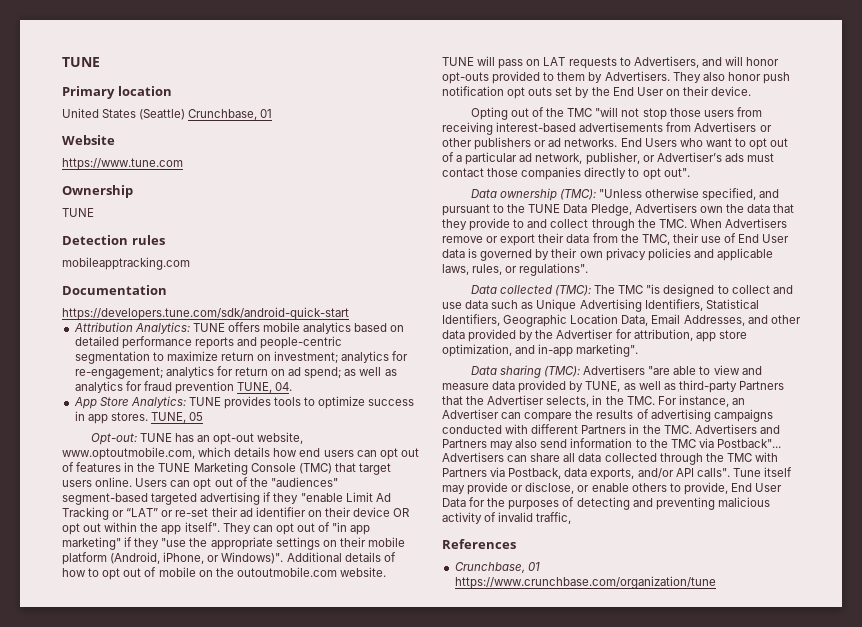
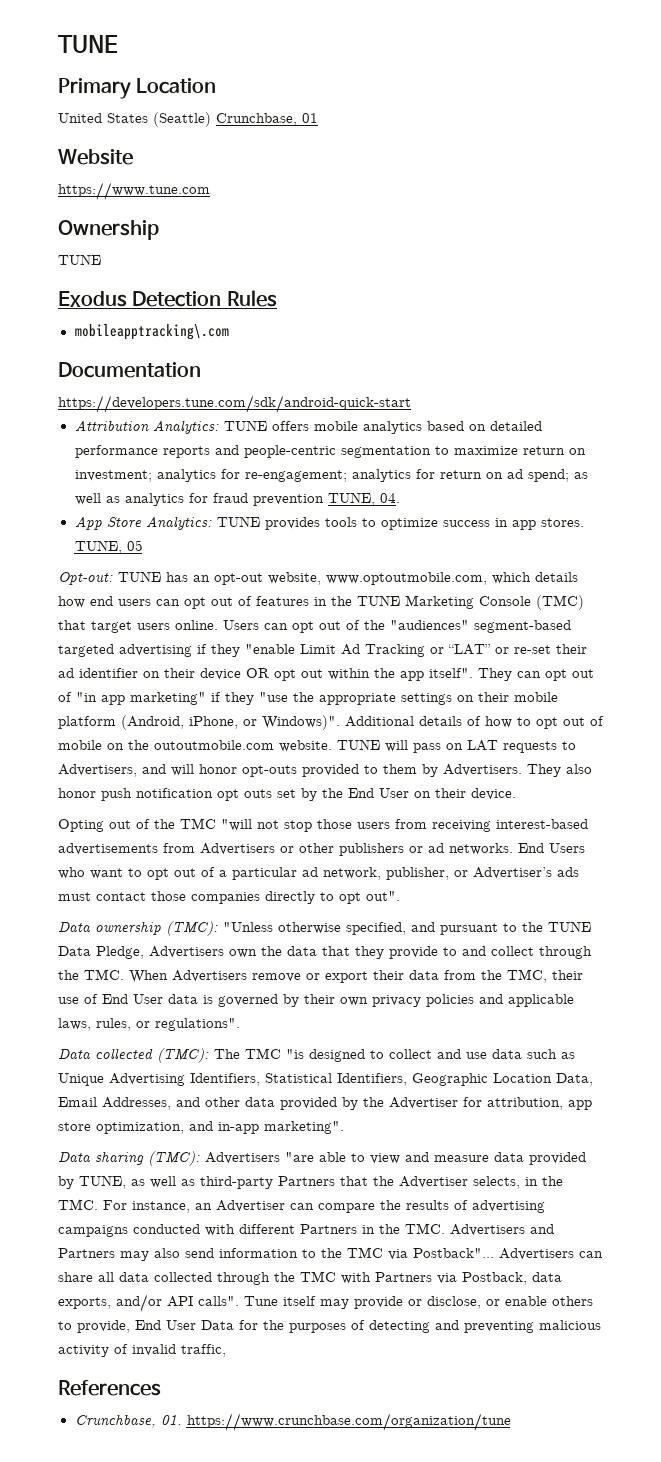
- Primary location
+ Primary Location
- Detection rules
- mobileapptracking.com
+ Exodus Detection Rules
+ mobileapptracking\.com
- Crunchbase, 01 https://www.crunchbase.com/organization/tune
+ Crunchbase, 01. https://www.crunchbase.com/organization/tune

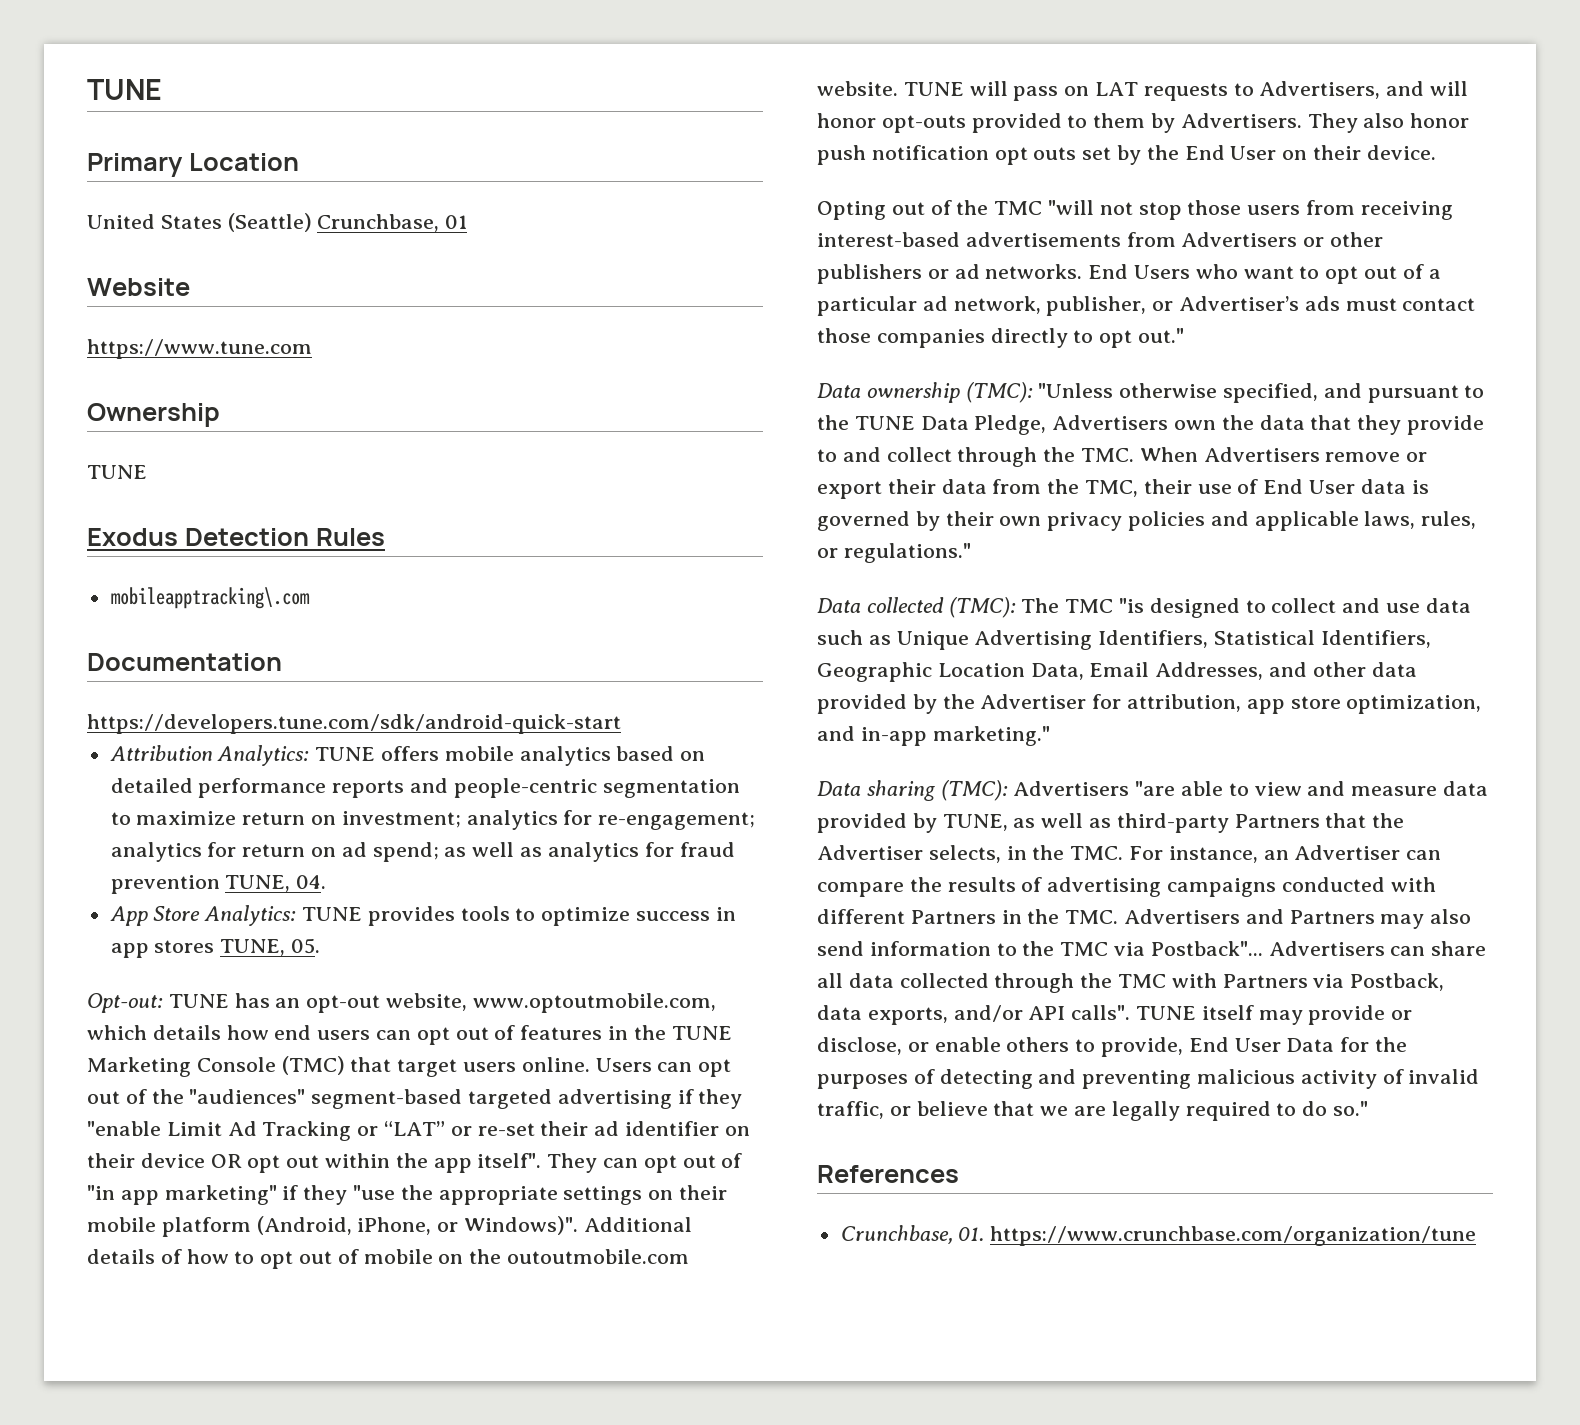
- App Store Analytics: TUNE provides tools to optimize success in app stores. TUNE, 05
+ App Store Analytics: TUNE provides tools to optimize success in app stores TUNE, 05.
- End Users who want to opt out of a particular ad network, publisher, or Advertiser’s ads must contact those companies directly to opt out".
+ End Users who want to opt out of a particular ad network, publisher, or Advertiser’s ads must contact those companies directly to opt out."
- Data ownership (TMC): "Unless otherwise specified, and pursuant to the TUNE Data Pledge, Advertisers own the data that they provide to and collect through the TMC. When Advertisers remove or export their data from the TMC, their use of End User data is governed by their own privacy policies and applicable laws, rules, or regulations".
+ Data ownership (TMC): "Unless otherwise specified, and pursuant to the TUNE Data Pledge, Advertisers own the data that they provide to and collect through the TMC. When Advertisers remove or export their data from the TMC, their use of End User data is governed by their own privacy policies and applicable laws, rules, or regulations."
- Data collected (TMC): The TMC "is designed to collect and use data such as Unique Advertising Identifiers, Statistical Identifiers, Geographic Location Data, Email Addresses, and other data provided by the Advertiser for attribution, app store optimization, and in-app marketing".
+ Data collected (TMC): The TMC "is designed to collect and use data such as Unique Advertising Identifiers, Statistical Identifiers, Geographic Location Data, Email Addresses, and other data provided by the Advertiser for attribution, app store optimization, and in-app marketing."
- Tune itself may provide or disclose, or enable others to provide, End User Data for the purposes of detecting and preventing malicious activity of invalid traffic,
+ TUNE itself may provide or disclose, or enable others to provide, End User Data for the purposes of detecting and preventing malicious activity of invalid traffic, or believe that we are legally required to do so."

